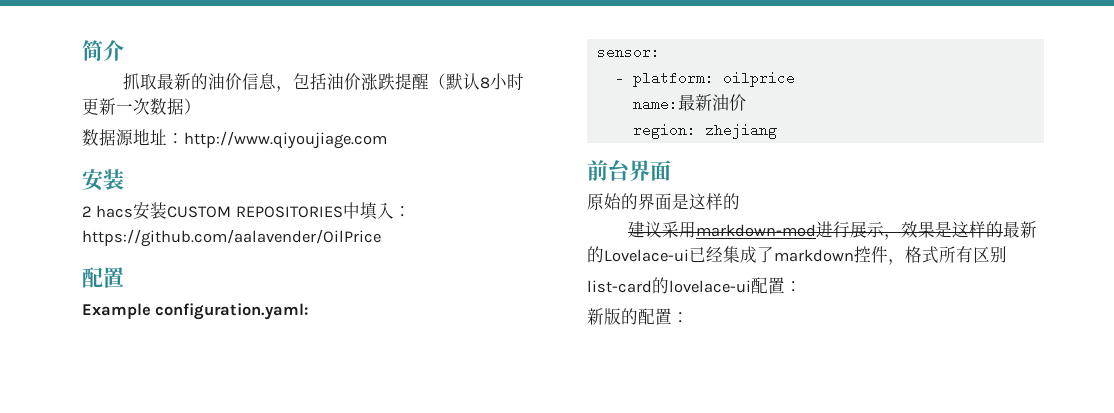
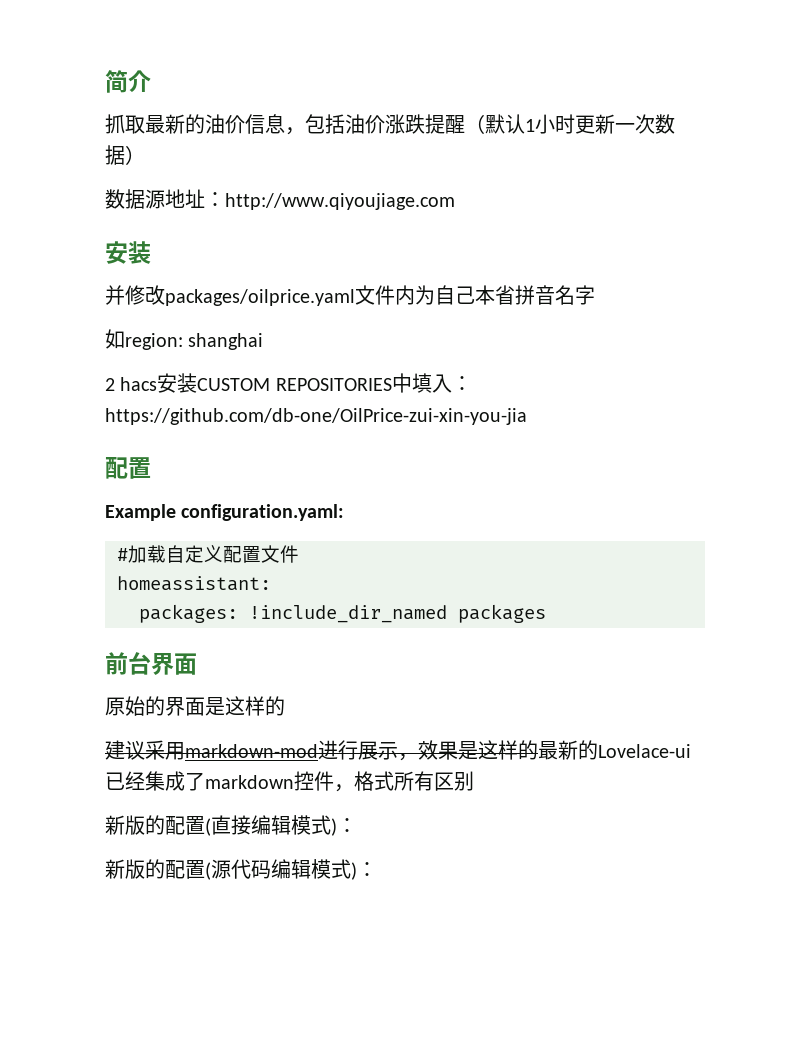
- 抓取最新的油价信息，包括油价涨跌提醒（默认8小时更新一次数据）
+ 抓取最新的油价信息，包括油价涨跌提醒（默认1小时更新一次数据）
+ 并修改packages/oilprice.yaml文件内为自己本省拼音名字
+ 如region: shanghai
- 2 hacs安装CUSTOM REPOSITORIES中填入：https://github.com/aalavender/OilPrice
+ 2 hacs安装CUSTOM REPOSITORIES中填入：https://github.com/db-one/OilPrice-zui-xin-you-jia
- sensor:
- - platform: oilprice
- name:最新油价
- region: zhejiang
+ #加载自定义配置文件
+ homeassistant:
+ packages: !include_dir_named packages
- list-card的lovelace-ui配置：
- 新版的配置：
+ 新版的配置(直接编辑模式)：
+ 新版的配置(源代码编辑模式)：

